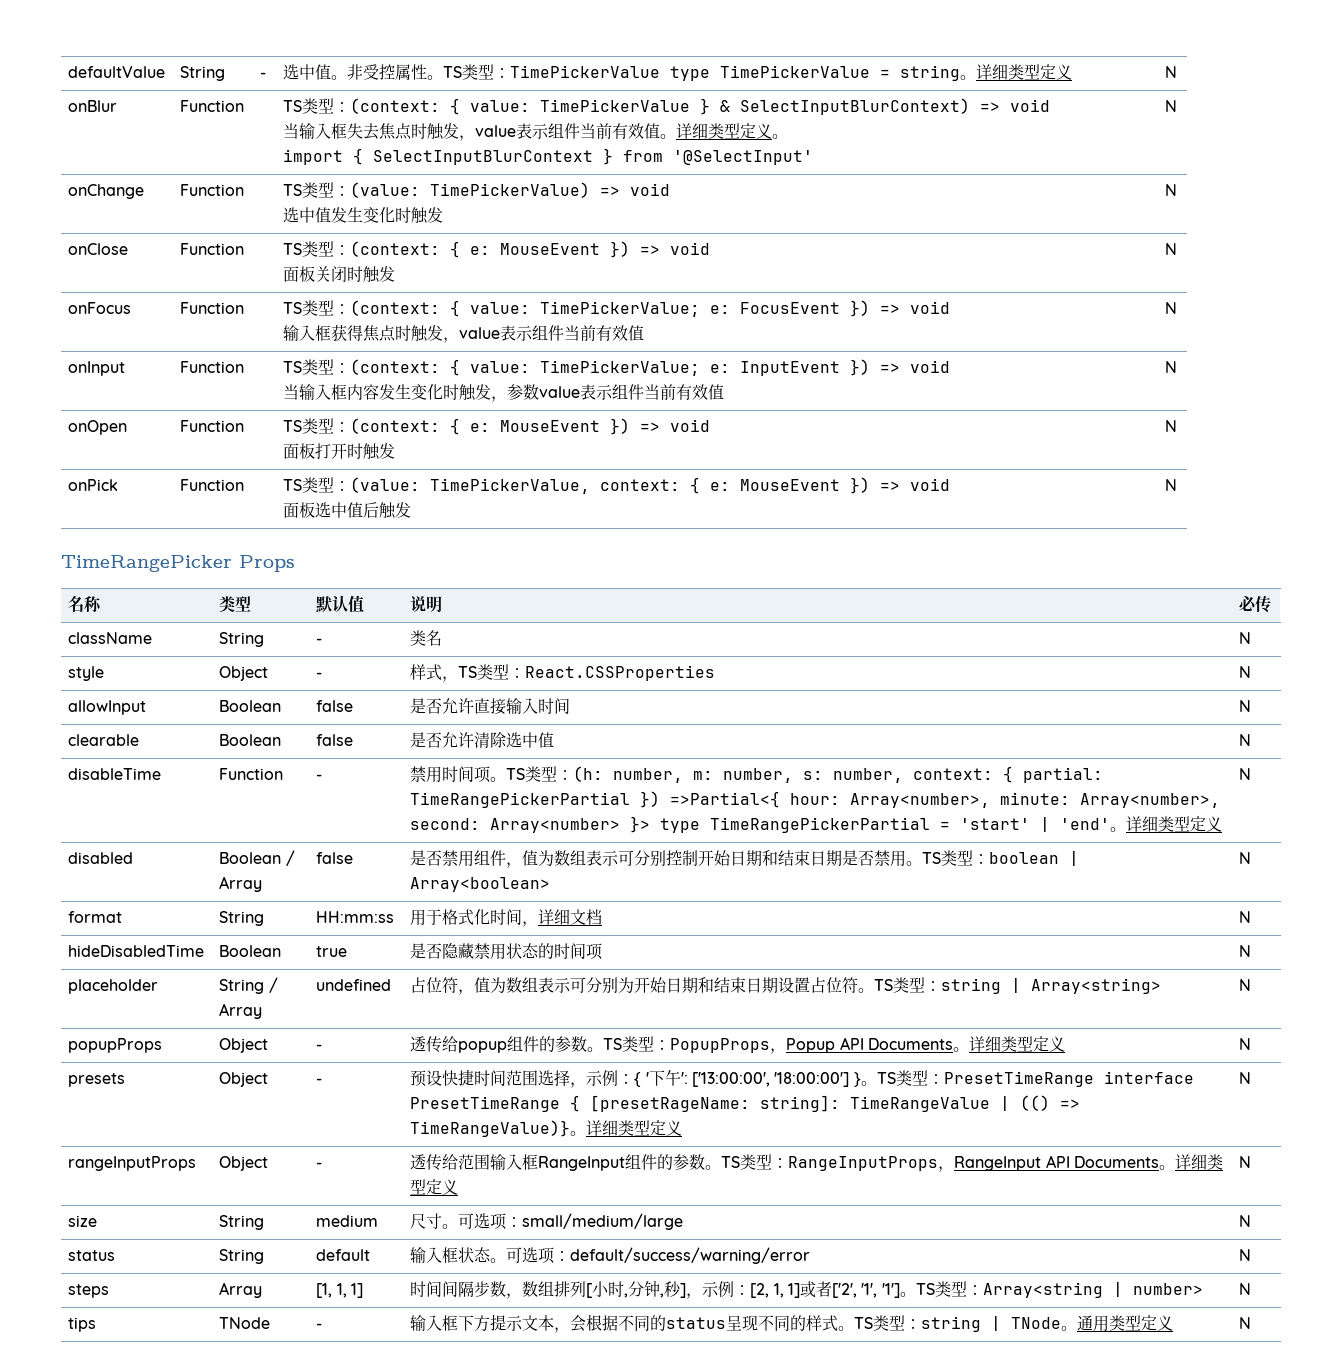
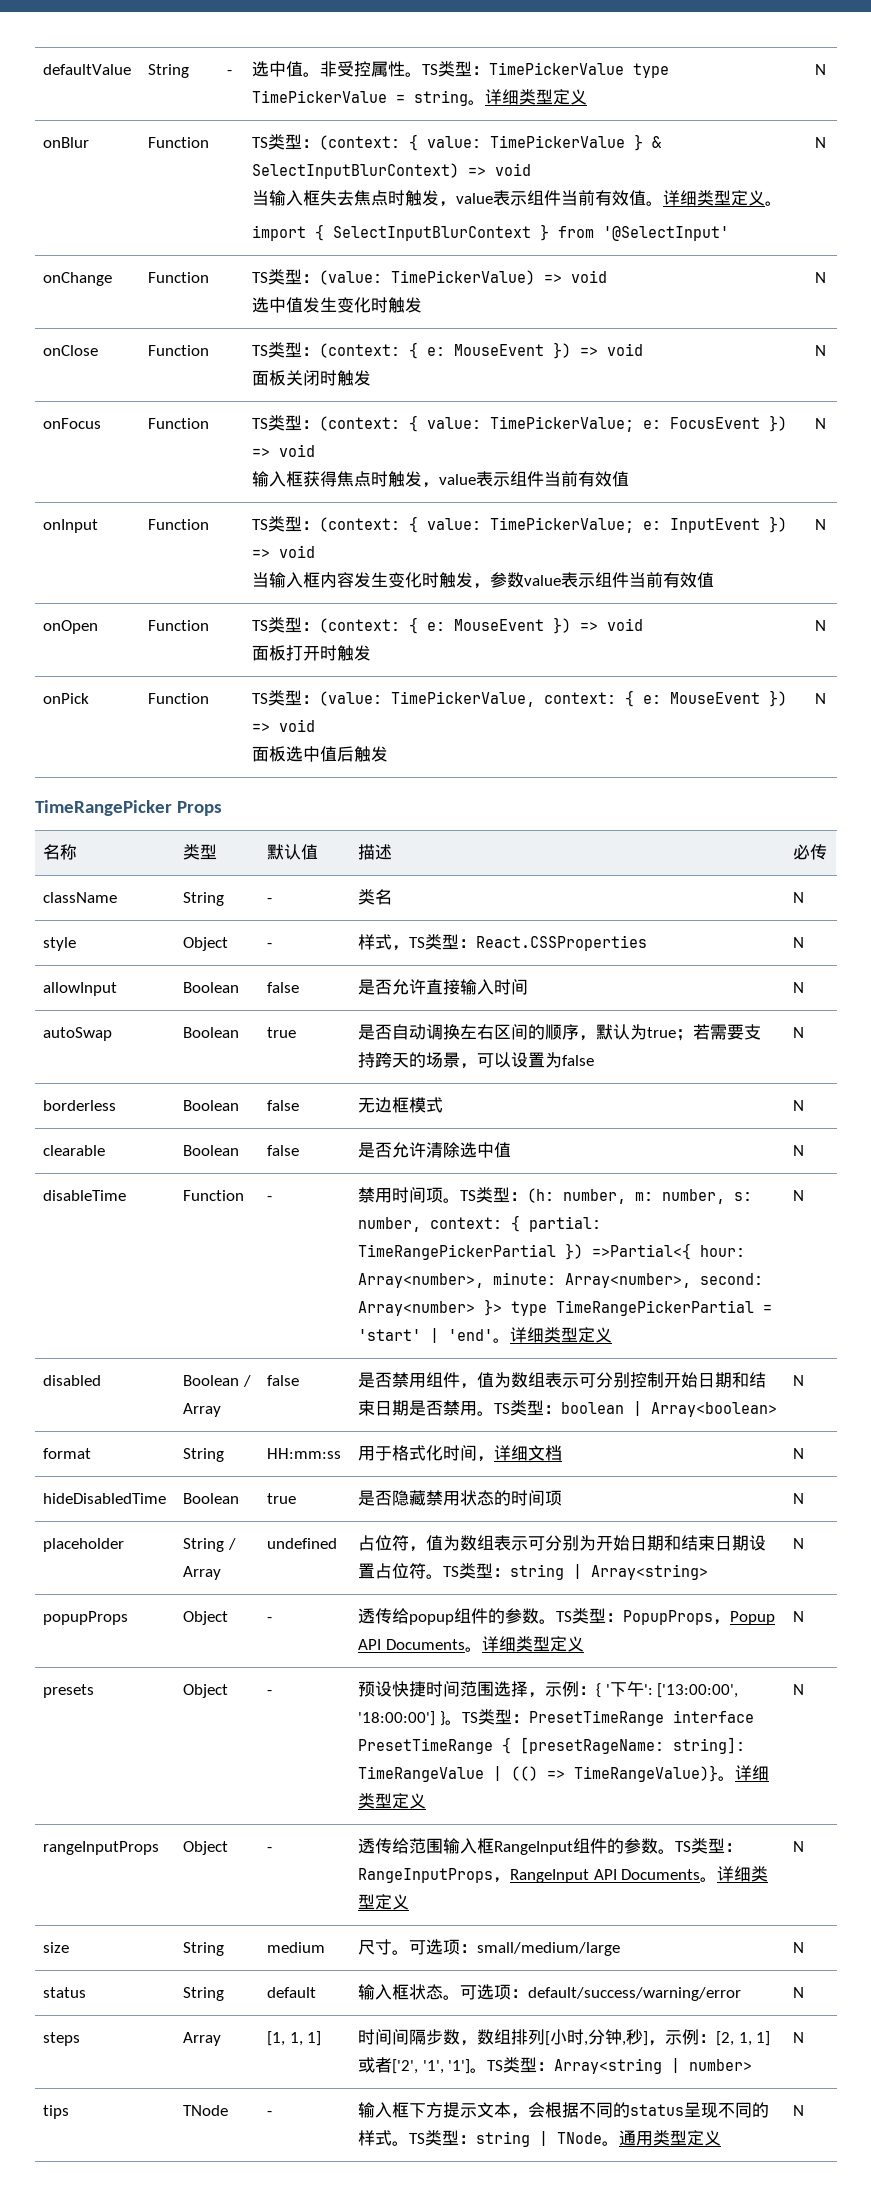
- 名称 | 类型 | 默认值 | 说明 | 必传
+ 名称 | 类型 | 默认值 | 描述 | 必传
+ autoSwap | Boolean | true | 是否自动调换左右区间的顺序，默认为true；若需要支持跨天的场景，可以设置为false | N
+ borderless | Boolean | false | 无边框模式 | N

